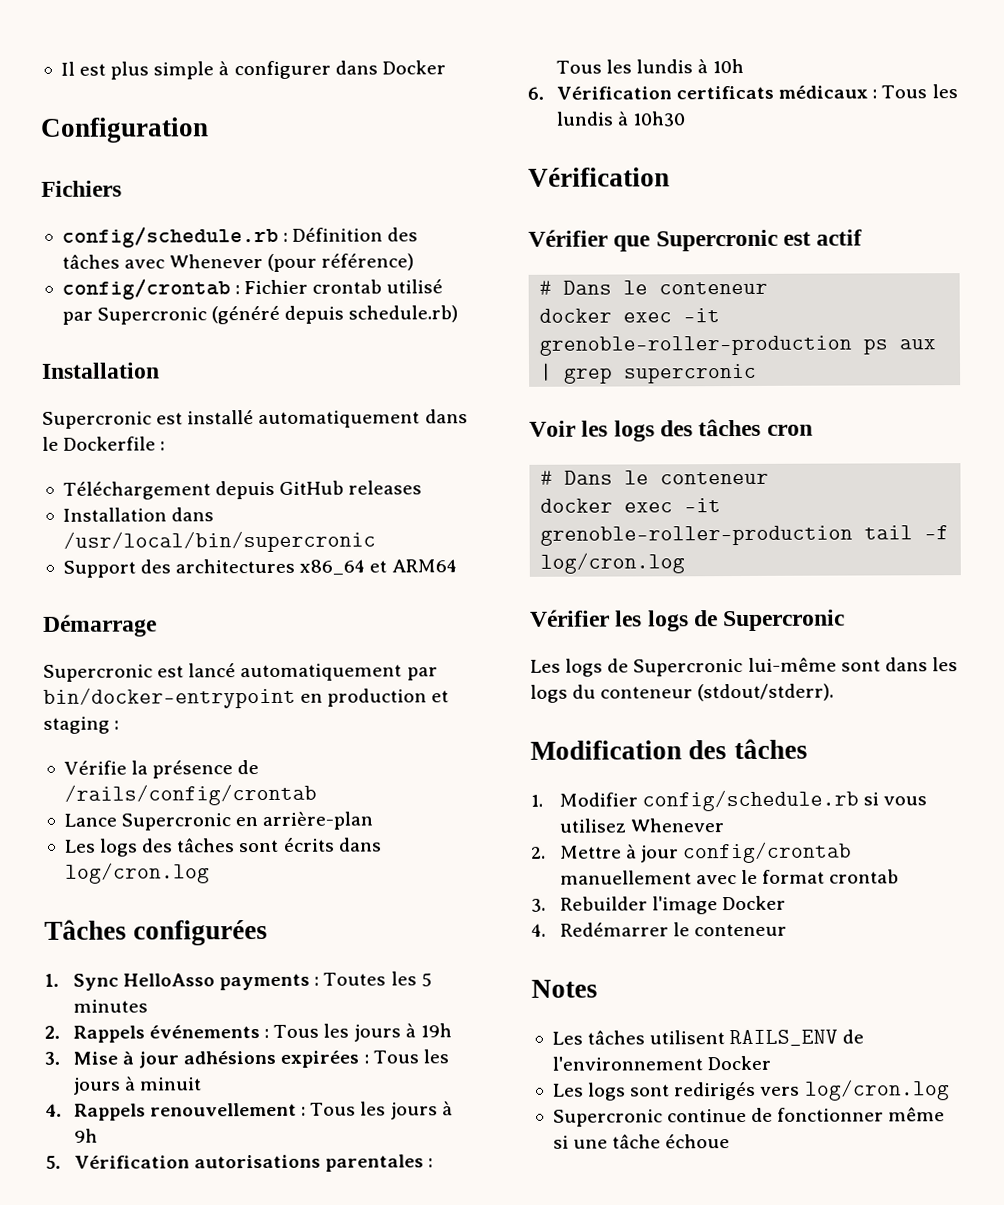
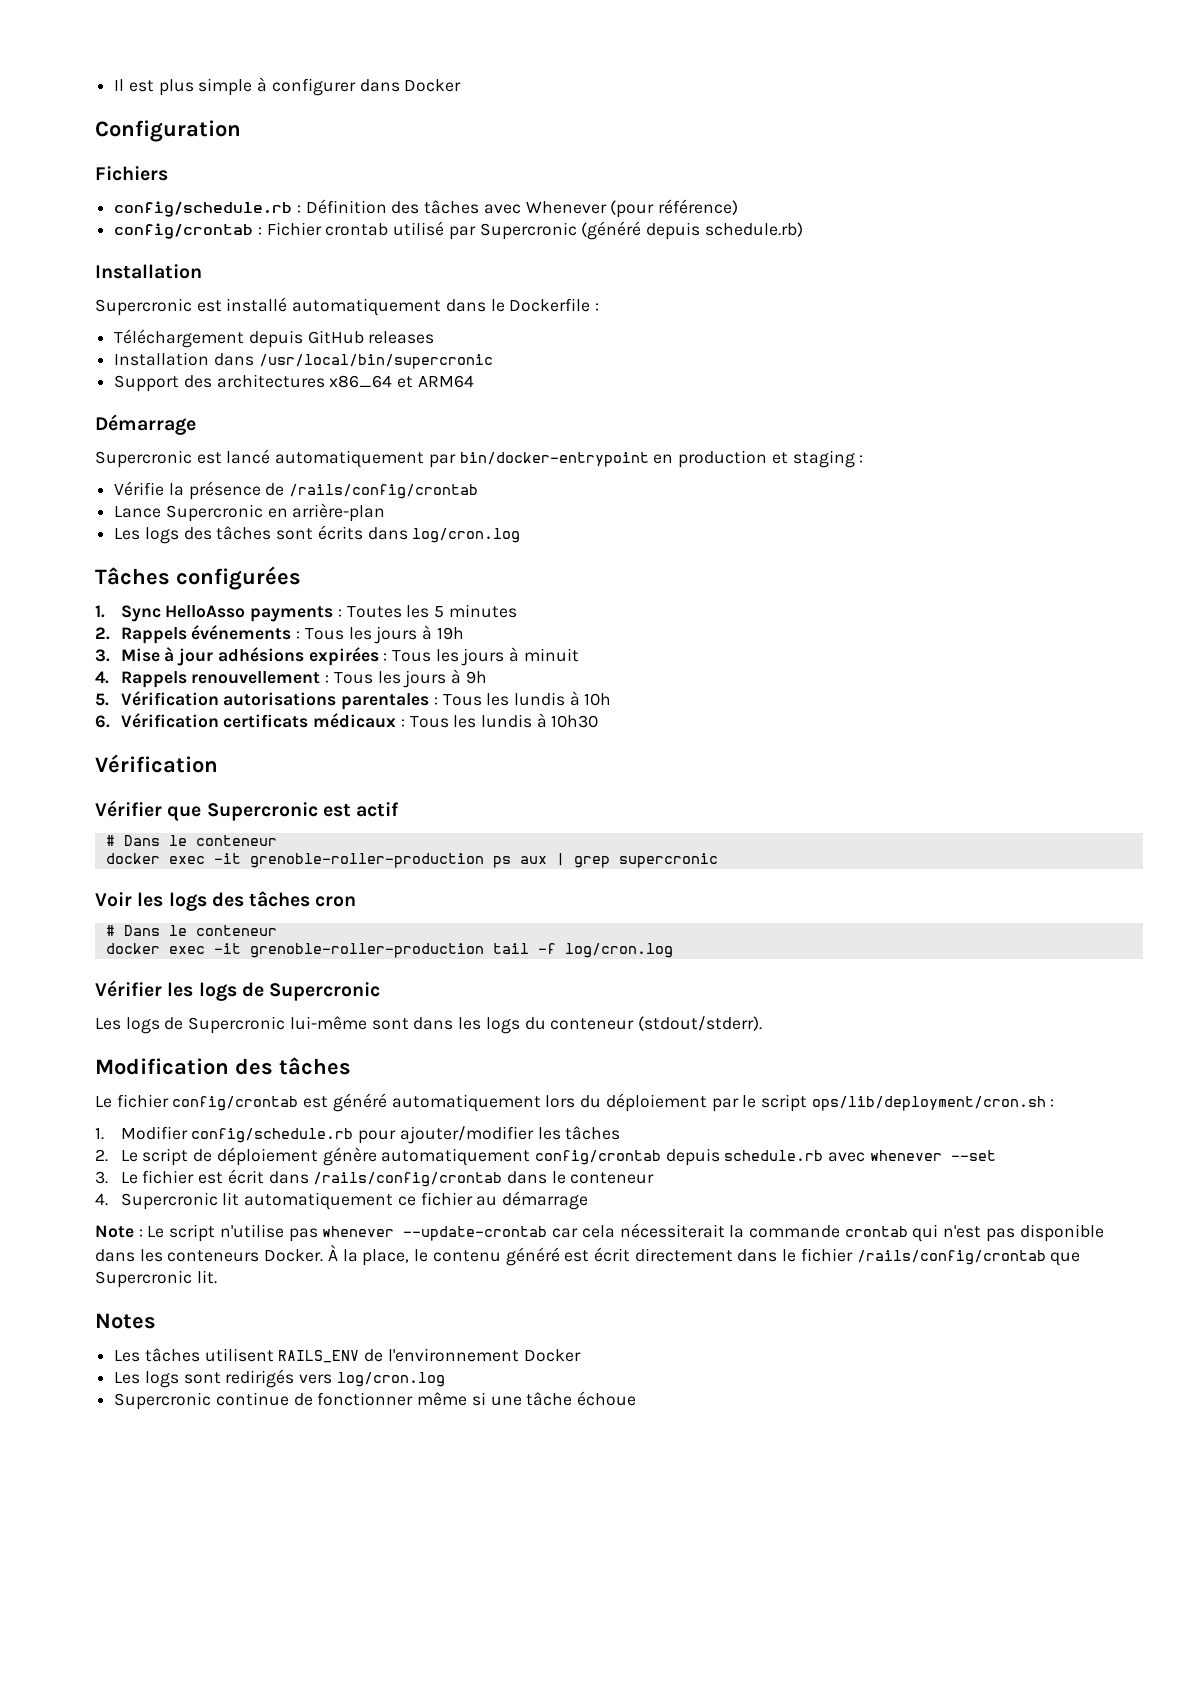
- 1. Modifier config/schedule.rb si vous utilisez Whenever
- 2. Mettre à jour config/crontab manuellement avec le format crontab
- 3. Rebuilder l'image Docker
- 4. Redémarrer le conteneur
+ Le fichier config/crontab est généré automatiquement lors du déploiement par le script ops/lib/deployment/cron.sh :
+ 1. Modifier config/schedule.rb pour ajouter/modifier les tâches
+ 2. Le script de déploiement génère automatiquement config/crontab depuis schedule.rb avec whenever --set
+ 3. Le fichier est écrit dans /rails/config/crontab dans le conteneur
+ 4. Supercronic lit automatiquement ce fichier au démarrage
+ Note : Le script n'utilise pas whenever --update-crontab car cela nécessiterait la commande crontab qui n'est pas disponible dans les conteneurs Docker. À la place, le contenu généré est écrit directement dans le fichier /rails/config/crontab que Supercronic lit.

